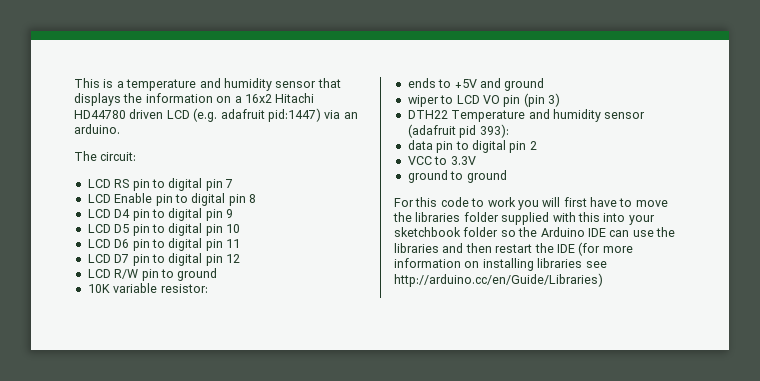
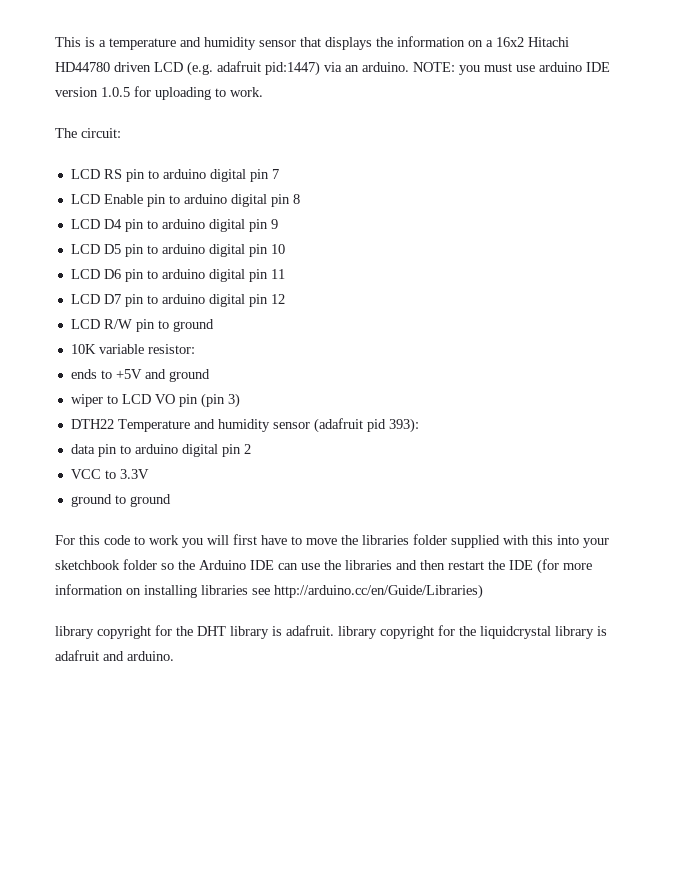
+ NOTE: you must use arduino IDE version 1.0.5 for uploading to work.
- LCD RS pin to digital pin 7
+ LCD RS pin to arduino digital pin 7
- LCD Enable pin to digital pin 8
+ LCD Enable pin to arduino digital pin 8
- LCD D4 pin to digital pin 9
+ LCD D4 pin to arduino digital pin 9
- LCD D5 pin to digital pin 10
+ LCD D5 pin to arduino digital pin 10
- LCD D6 pin to digital pin 11
+ LCD D6 pin to arduino digital pin 11
- LCD D7 pin to digital pin 12
+ LCD D7 pin to arduino digital pin 12
- data pin to digital pin 2
+ data pin to arduino digital pin 2
+ library copyright for the DHT library is adafruit. library copyright for the liquidcrystal library is adafruit and arduino.

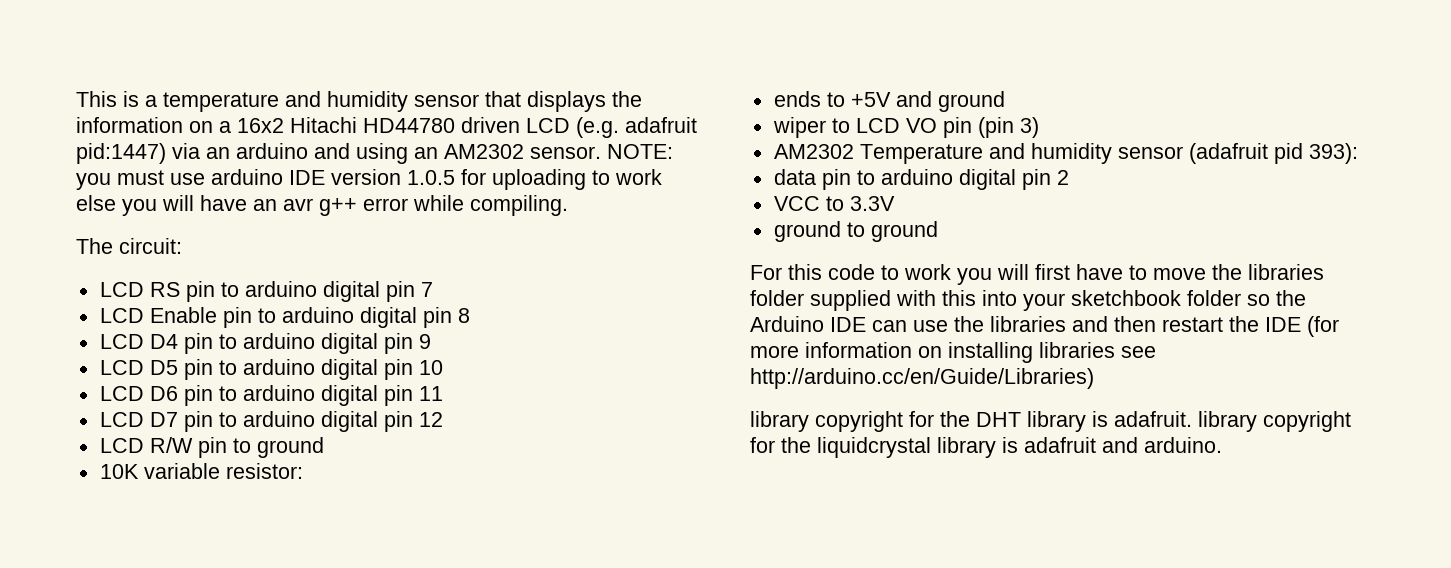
- This is a temperature and humidity sensor that displays the information on a 16x2 Hitachi HD44780 driven LCD (e.g. adafruit pid:1447) via an arduino.
+ This is a temperature and humidity sensor that displays the information on a 16x2 Hitachi HD44780 driven LCD (e.g. adafruit pid:1447) via an arduino and using an AM2302 sensor.
- NOTE: you must use arduino IDE version 1.0.5 for uploading to work.
+ NOTE: you must use arduino IDE version 1.0.5 for uploading to work else you will have an avr g++ error while compiling.
- DTH22 Temperature and humidity sensor (adafruit pid 393):
+ AM2302 Temperature and humidity sensor (adafruit pid 393):

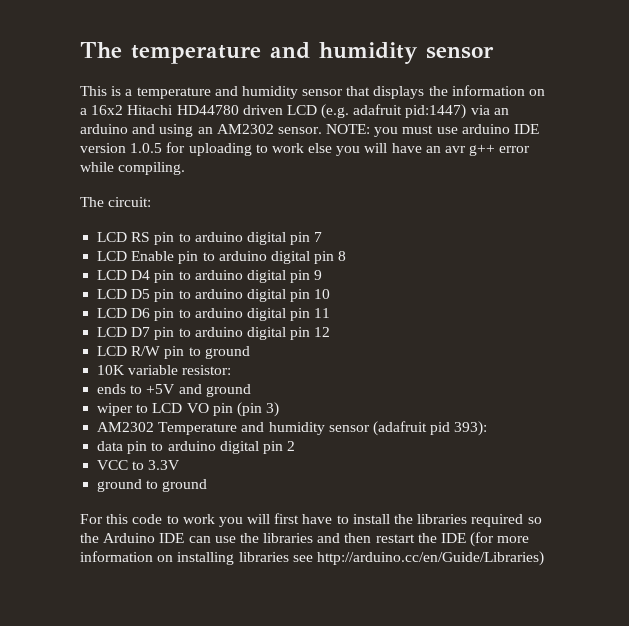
+ The temperature and humidity sensor
- For this code to work you will first have to move the libraries folder supplied with this into your sketchbook folder so the Arduino IDE can use the libraries and then restart the IDE (for more information on installing libraries see http://arduino.cc/en/Guide/Libraries)
+ For this code to work you will first have to install the libraries required so the Arduino IDE can use the libraries and then restart the IDE (for more information on installing libraries see http://arduino.cc/en/Guide/Libraries)
- library copyright for the DHT library is adafruit. library copyright for the liquidcrystal library is adafruit and arduino.

